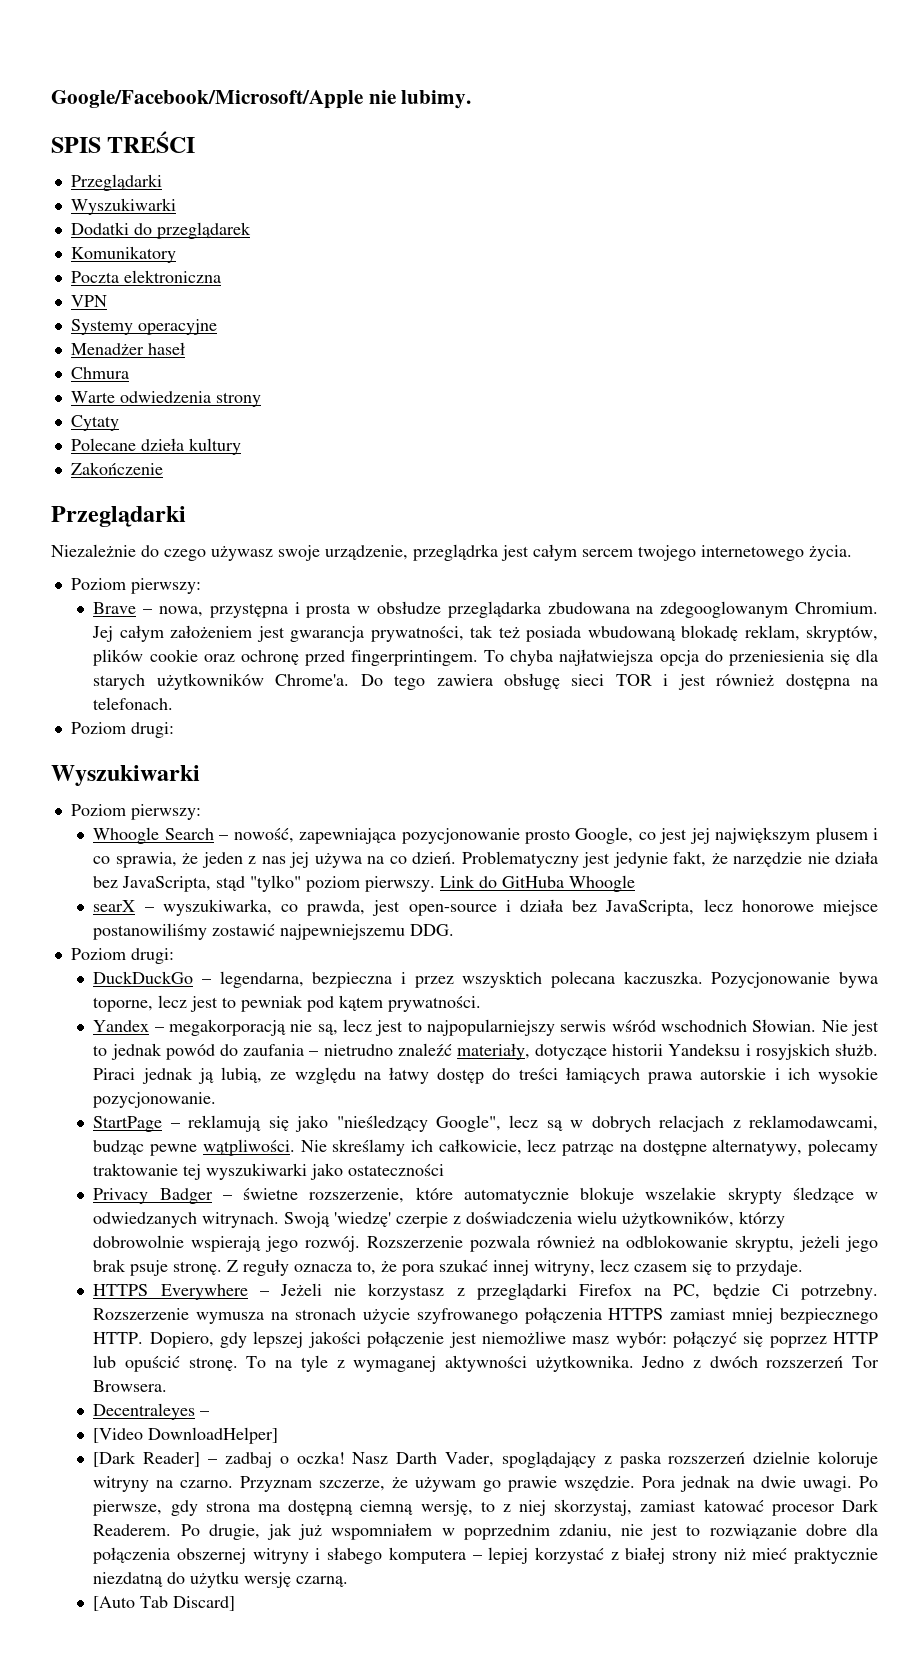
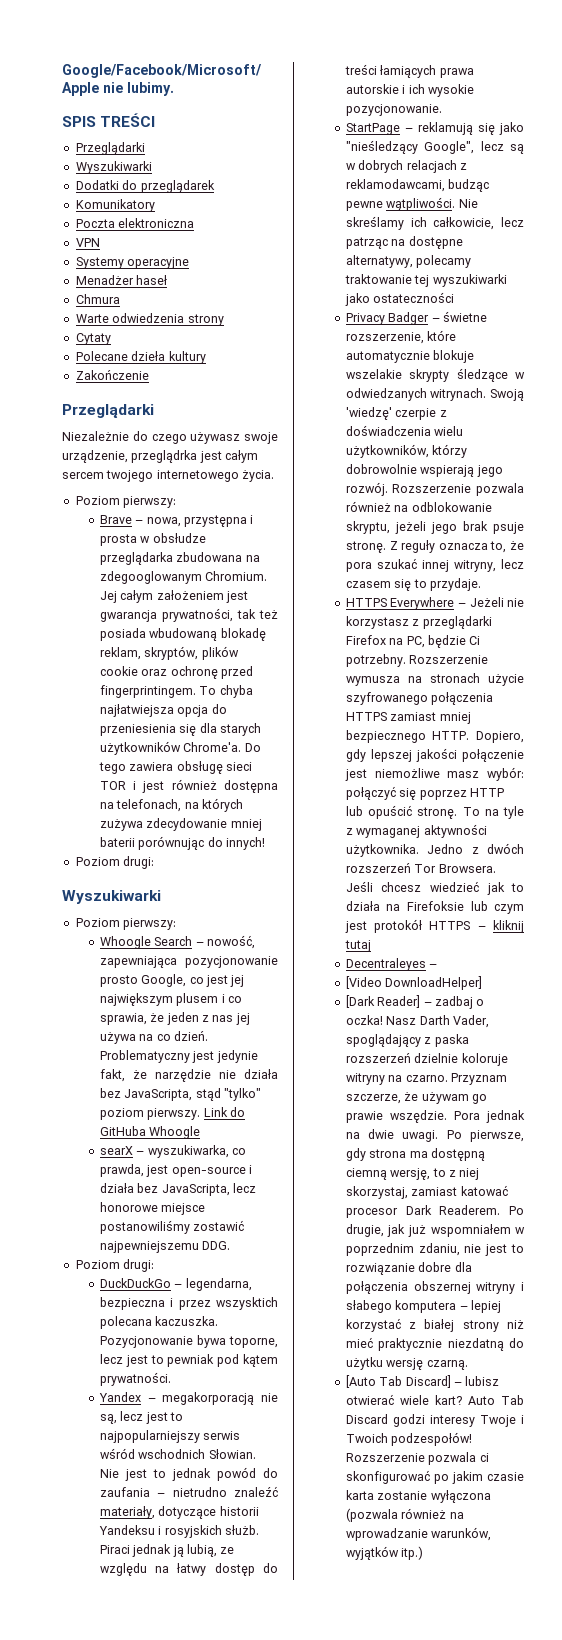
- Do tego zawiera obsługę sieci TOR i jest również dostępna na telefonach.
+ Do tego zawiera obsługę sieci TOR i jest również dostępna na telefonach, na których zużywa zdecydowanie mniej baterii porównując do innych!
+ Jeśli chcesz wiedzieć jak to działa na Firefoksie lub czym jest protokół HTTPS – kliknij tutaj
- [Auto Tab Discard]
+ [Auto Tab Discard] – lubisz otwierać wiele kart? Auto Tab Discard godzi interesy Twoje i Twoich podzespołów! Rozszerzenie pozwala ci skonfigurować po jakim czasie karta zostanie wyłączona (pozwala również na wprowadzanie warunków, wyjątków itp.)

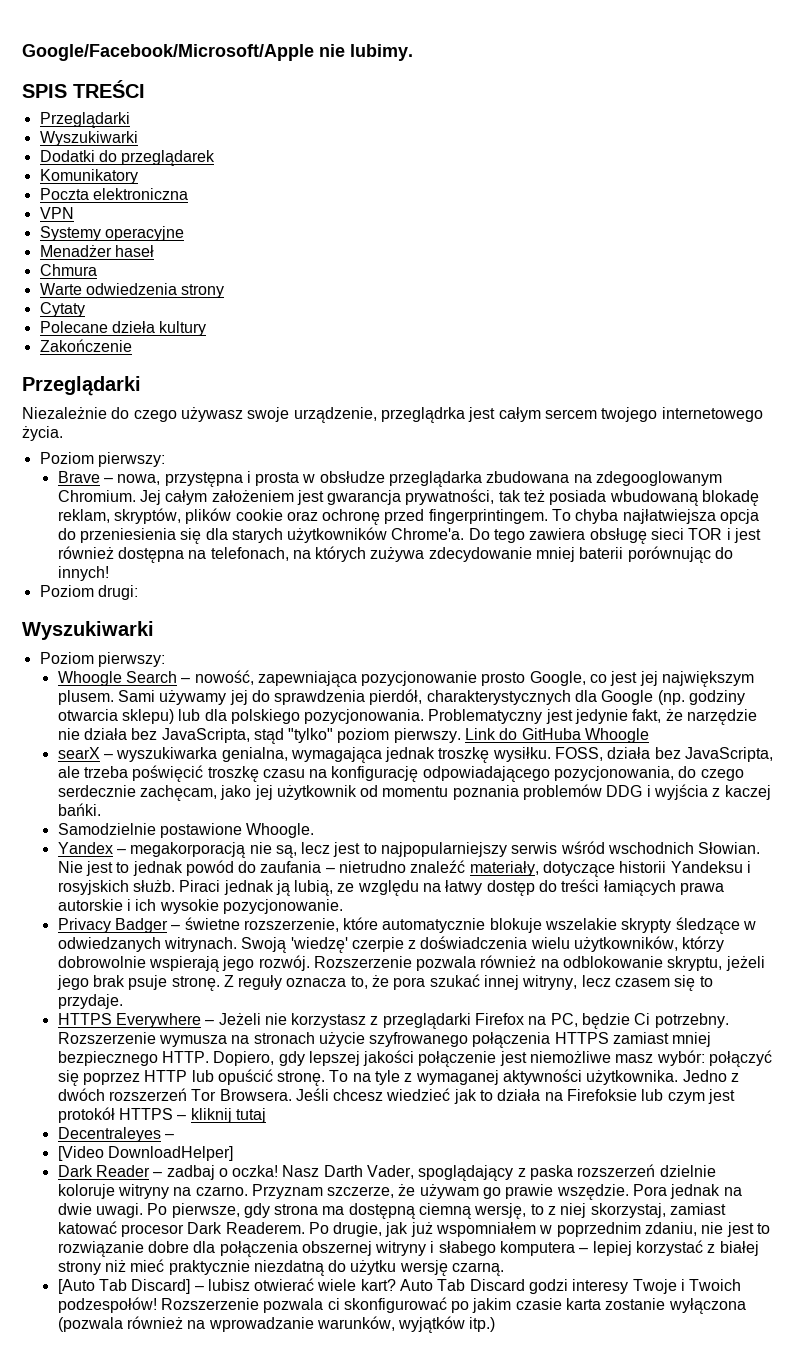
- Whoogle Search – nowość, zapewniająca pozycjonowanie prosto Google, co jest jej największym plusem i co sprawia, że jeden z nas jej używa na co dzień.
+ Whoogle Search – nowość, zapewniająca pozycjonowanie prosto Google, co jest jej największym plusem. Sami używamy jej do sprawdzenia pierdół, charakterystycznych dla Google (np. godziny otwarcia sklepu) lub dla polskiego pozycjonowania.
- searX – wyszukiwarka, co prawda, jest open-source i działa bez JavaScripta, lecz honorowe miejsce postanowiliśmy zostawić najpewniejszemu DDG.
- Poziom drugi:
- DuckDuckGo – legendarna, bezpieczna i przez wszysktich polecana kaczuszka. Pozycjonowanie bywa toporne, lecz jest to pewniak pod kątem prywatności.
+ searX – wyszukiwarka genialna, wymagająca jednak troszkę wysiłku. FOSS, działa bez JavaScripta, ale trzeba poświęcić troszkę czasu na konfigurację odpowiadającego pozycjonowania, do czego serdecznie zachęcam, jako jej użytkownik od momentu poznania problemów DDG i wyjścia z kaczej bańki.
+ Samodzielnie postawione Whoogle.
- StartPage – reklamują się jako "nieśledzący Google", lecz są w dobrych relacjach z reklamodawcami, budząc pewne wątpliwości. Nie skreślamy ich całkowicie, lecz patrząc na dostępne alternatywy, polecamy traktowanie tej wyszukiwarki jako ostateczności
- [Dark Reader] – zadbaj o oczka!
+ Dark Reader – zadbaj o oczka!

